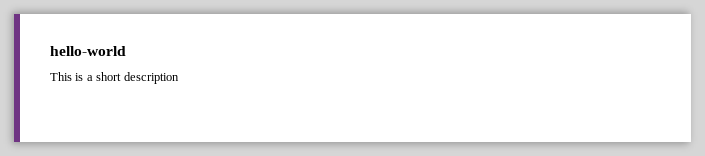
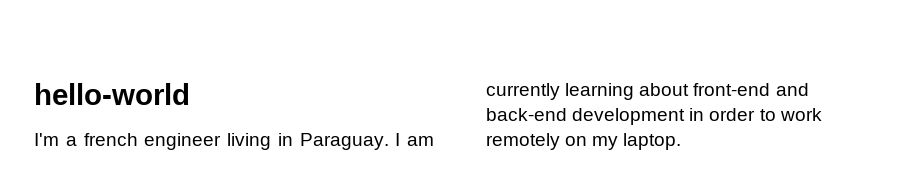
- This is a short description
+ I'm a french engineer living in Paraguay. I am currently learning about front-end and back-end development in order to work remotely on my laptop.

